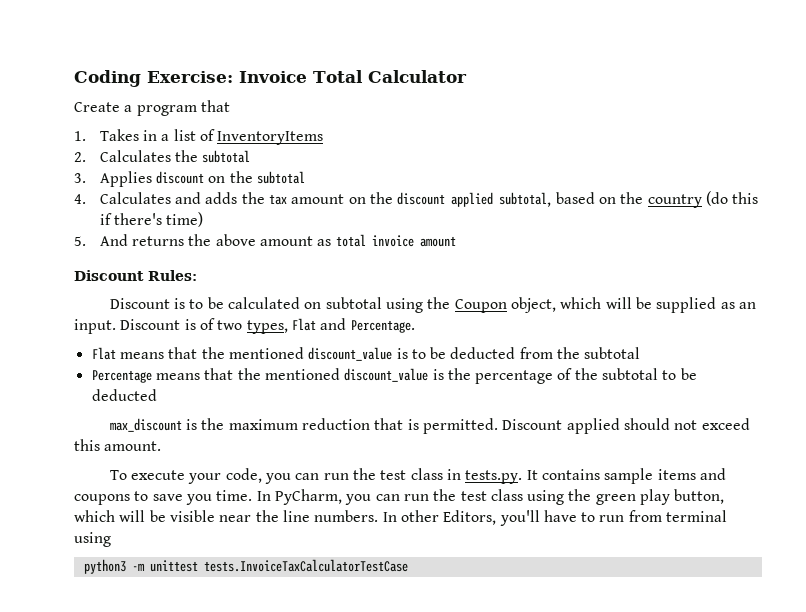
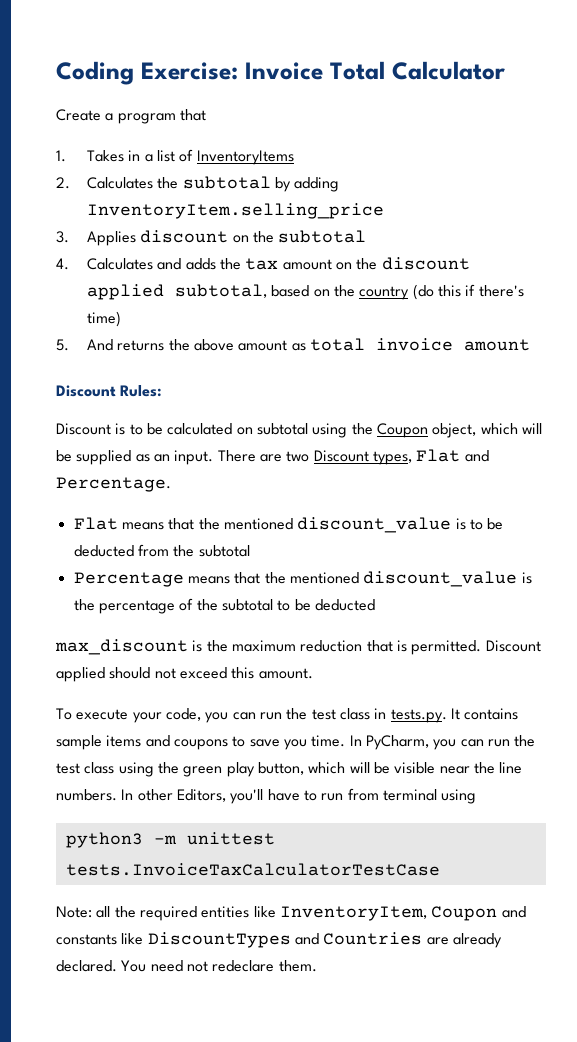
- 2. Calculates the subtotal
+ 2. Calculates the subtotal by adding InventoryItem.selling_price
- Discount is of two types, Flat and Percentage.
+ There are two Discount types, Flat and Percentage.
+ Note: all the required entities like InventoryItem, Coupon and constants like DiscountTypes and Countries are already declared. You need not redeclare them.

